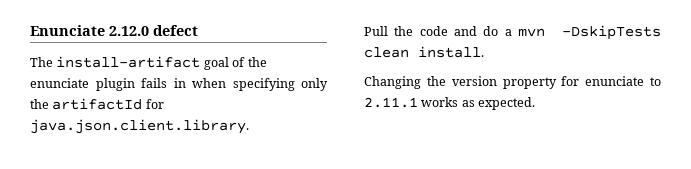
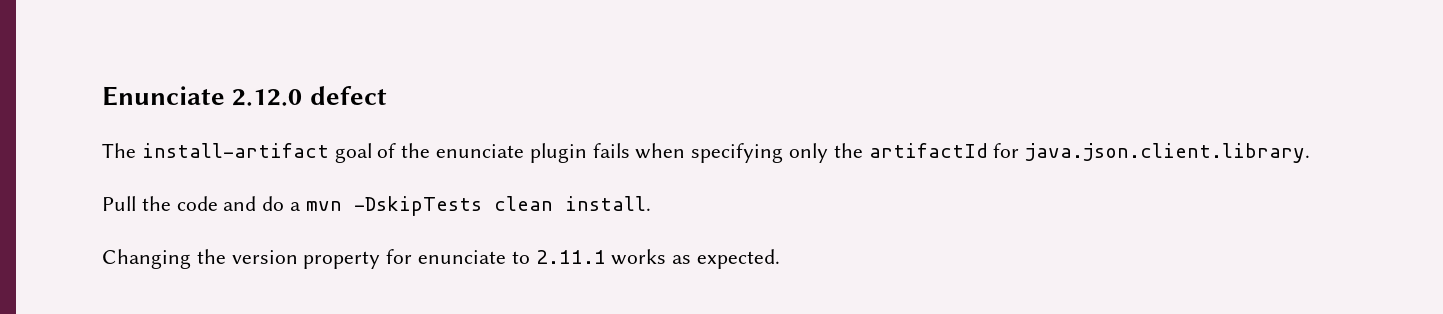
- The install-artifact goal of the enunciate plugin fails in when specifying only the artifactId for java.json.client.library.
+ The install-artifact goal of the enunciate plugin fails when specifying only the artifactId for java.json.client.library.

